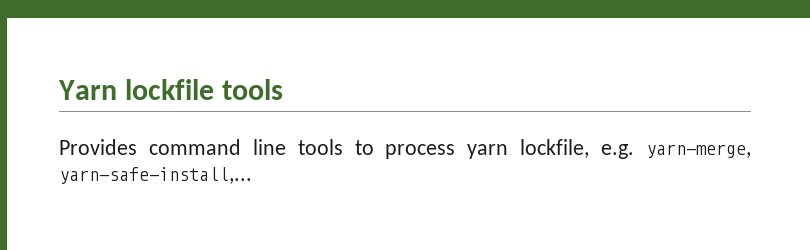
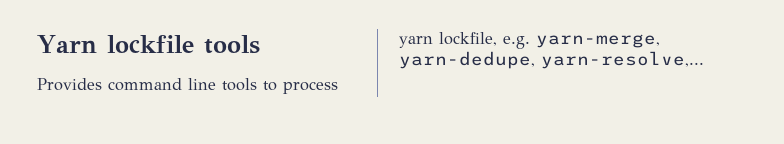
- Provides command line tools to process yarn lockfile, e.g. yarn-merge, yarn-safe-install,...
+ Provides command line tools to process yarn lockfile, e.g. yarn-merge, yarn-dedupe, yarn-resolve,...

